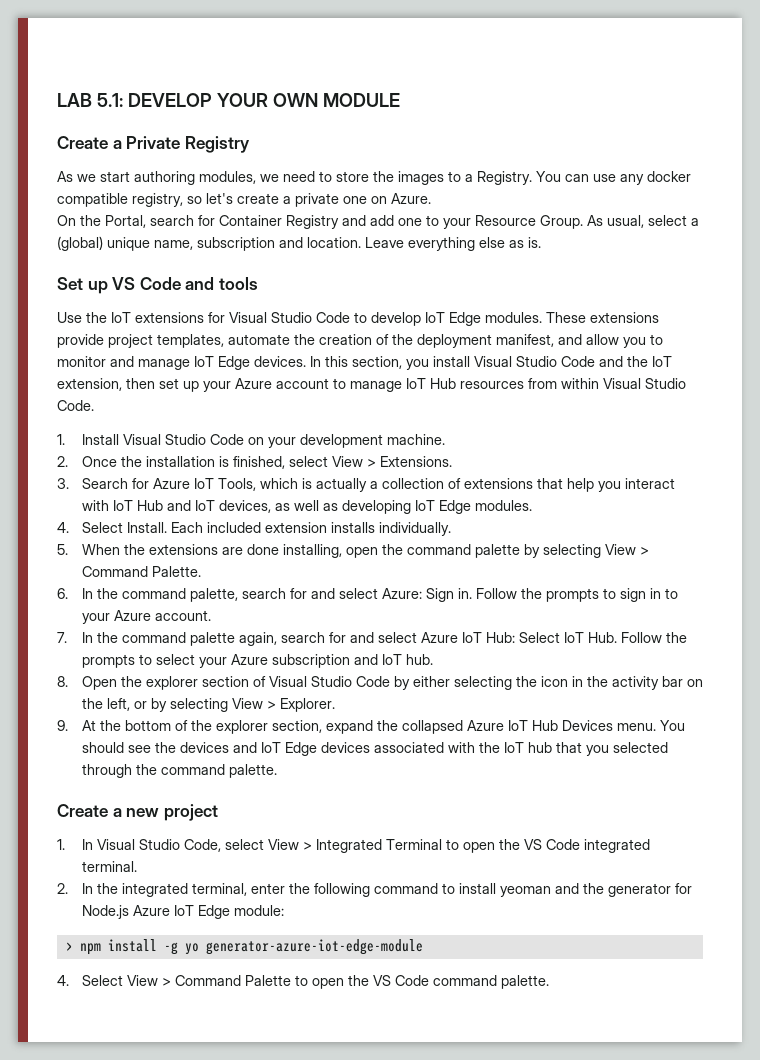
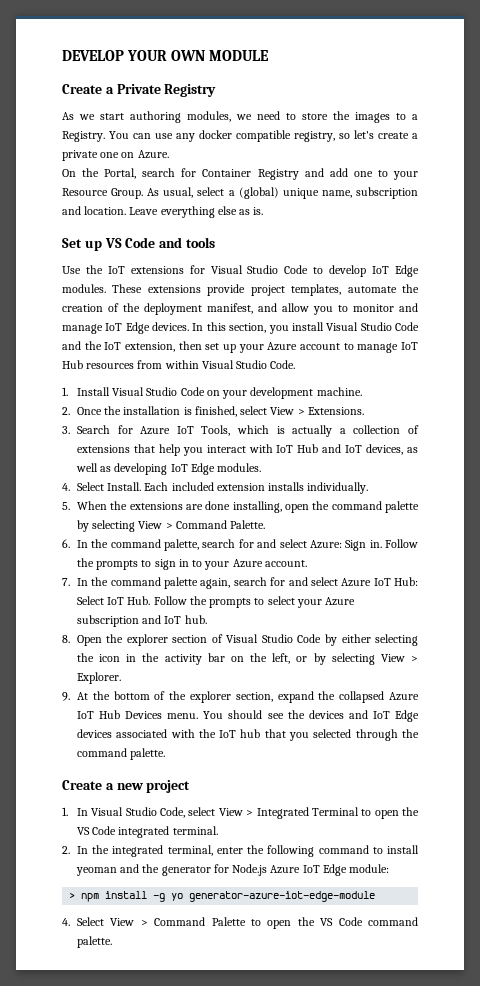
- LAB 5.1: DEVELOP YOUR OWN MODULE
+ DEVELOP YOUR OWN MODULE

